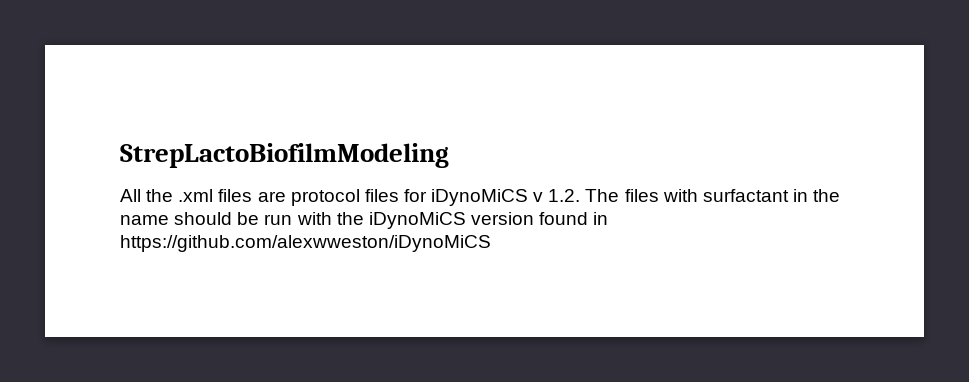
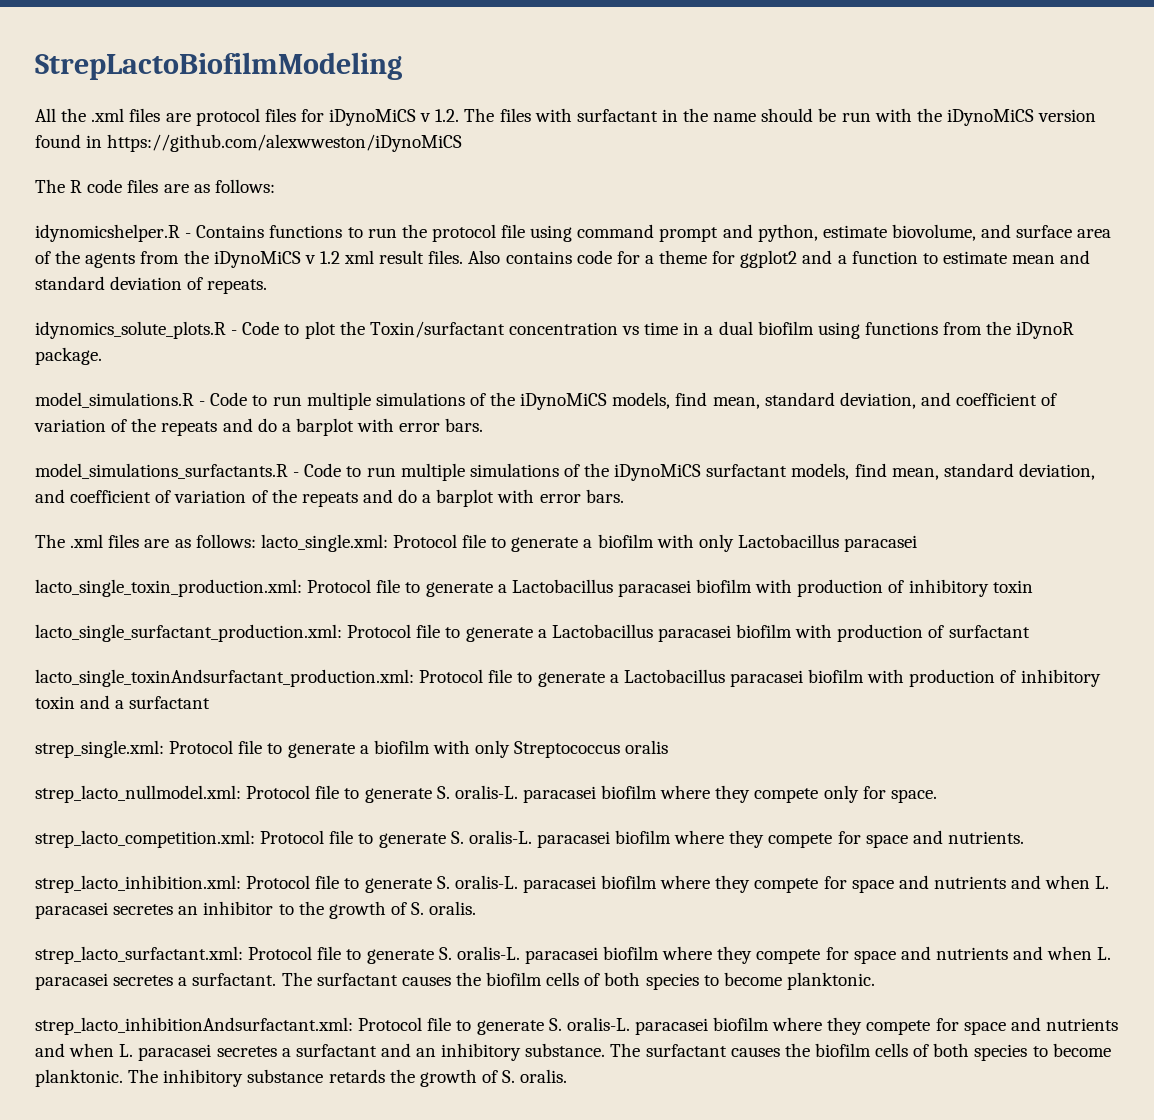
+ The R code files are as follows:
+ idynomicshelper.R - Contains functions to run the protocol file using command prompt and python, estimate biovolume, and surface area of the agents from the iDynoMiCS v 1.2 xml result files. Also contains code for a theme for ggplot2 and a function to estimate mean and standard deviation of repeats.
+ idynomics_solute_plots.R - Code to plot the Toxin/surfactant concentration vs time in a dual biofilm using functions from the iDynoR package.
+ model_simulations.R - Code to run multiple simulations of the iDynoMiCS models, find mean, standard deviation, and coefficient of variation of the repeats and do a barplot with error bars.
+ model_simulations_surfactants.R - Code to run multiple simulations of the iDynoMiCS surfactant models, find mean, standard deviation, and coefficient of variation of the repeats and do a barplot with error bars.
+ The .xml files are as follows: lacto_single.xml: Protocol file to generate a biofilm with only Lactobacillus paracasei
+ lacto_single_toxin_production.xml: Protocol file to generate a Lactobacillus paracasei biofilm with production of inhibitory toxin
+ lacto_single_surfactant_production.xml: Protocol file to generate a Lactobacillus paracasei biofilm with production of surfactant
+ lacto_single_toxinAndsurfactant_production.xml: Protocol file to generate a Lactobacillus paracasei biofilm with production of inhibitory toxin and a surfactant
+ strep_single.xml: Protocol file to generate a biofilm with only Streptococcus oralis
+ strep_lacto_nullmodel.xml: Protocol file to generate S. oralis-L. paracasei biofilm where they compete only for space.
+ strep_lacto_competition.xml: Protocol file to generate S. oralis-L. paracasei biofilm where they compete for space and nutrients.
+ strep_lacto_inhibition.xml: Protocol file to generate S. oralis-L. paracasei biofilm where they compete for space and nutrients and when L. paracasei secretes an inhibitor to the growth of S. oralis.
+ strep_lacto_surfactant.xml: Protocol file to generate S. oralis-L. paracasei biofilm where they compete for space and nutrients and when L. paracasei secretes a surfactant. The surfactant causes the biofilm cells of both species to become planktonic.
+ strep_lacto_inhibitionAndsurfactant.xml: Protocol file to generate S. oralis-L. paracasei biofilm where they compete for space and nutrients and when L. paracasei secretes a surfactant and an inhibitory substance. The surfactant causes the biofilm cells of both species to become planktonic. The inhibitory substance retards the growth of S. oralis.

